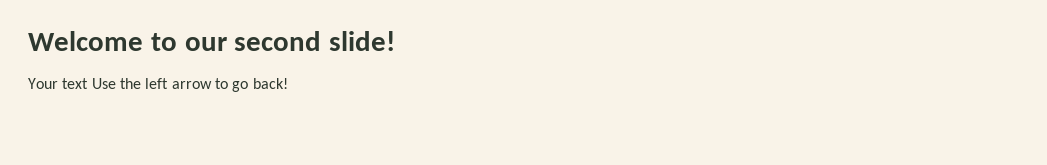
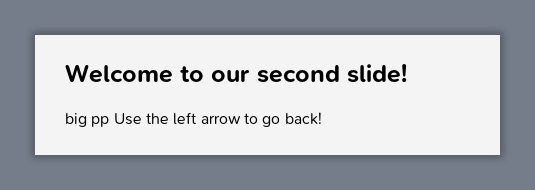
- Your text Use the left arrow to go back!
+ big pp Use the left arrow to go back!

